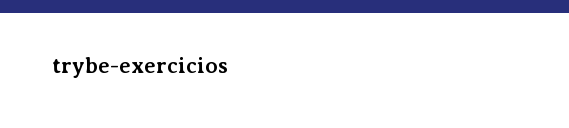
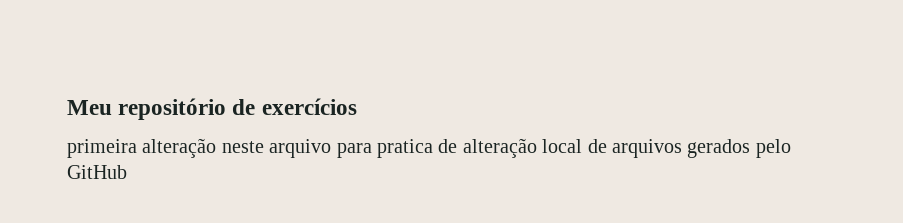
- trybe-exercicios
+ Meu repositório de exercícios
+ primeira alteração neste arquivo para pratica de alteração local de arquivos gerados pelo GitHub

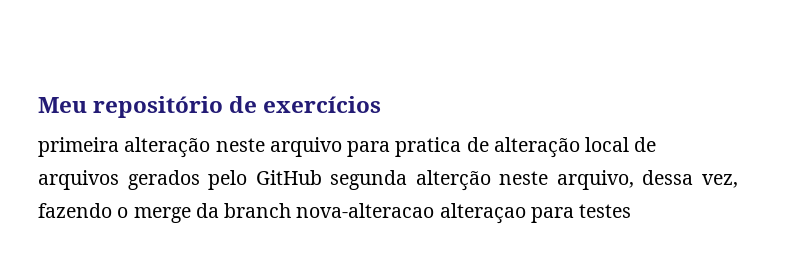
- primeira alteração neste arquivo para pratica de alteração local de arquivos gerados pelo GitHub
+ primeira alteração neste arquivo para pratica de alteração local de arquivos gerados pelo GitHub segunda alterção neste arquivo, dessa vez, fazendo o merge da branch nova-alteracao alteraçao para testes

